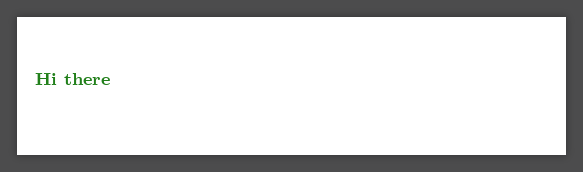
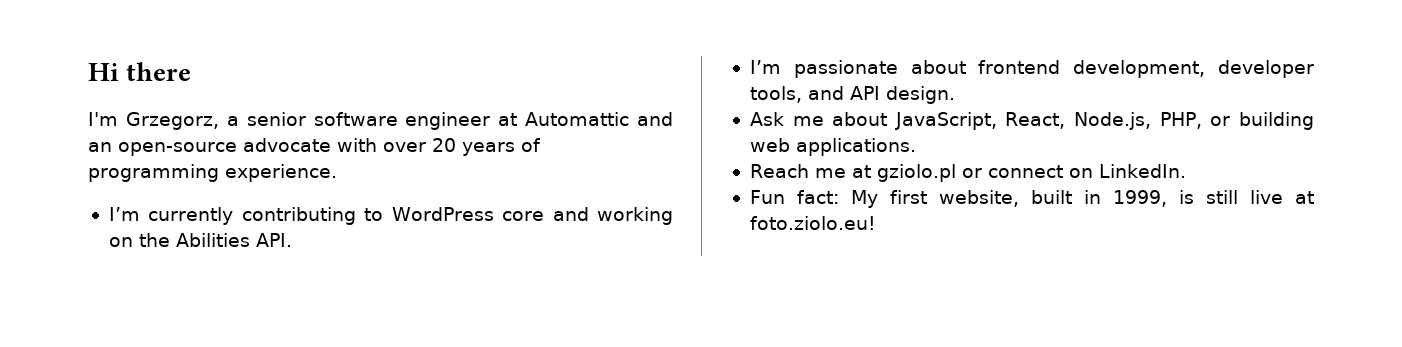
+ I'm Grzegorz, a senior software engineer at Automattic and an open-source advocate with over 20 years of programming experience.
+ I’m currently contributing to WordPress core and working on the Abilities API.
+ I’m passionate about frontend development, developer tools, and API design.
+ Ask me about JavaScript, React, Node.js, PHP, or building web applications.
+ Reach me at gziolo.pl or connect on LinkedIn.
+ Fun fact: My first website, built in 1999, is still live at foto.ziolo.eu!

